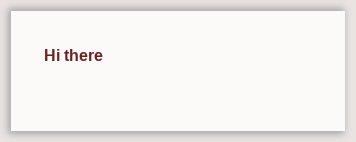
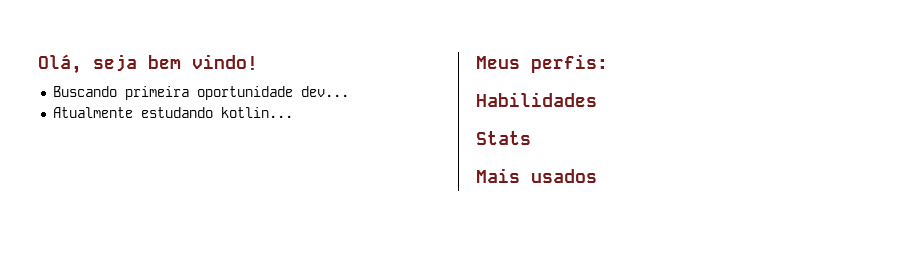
- Hi there
+ Olá, seja bem vindo!
+ Buscando primeira oportunidade dev...
+ Atualmente estudando kotlin...
+ Meus perfis:
+ Habilidades
+ Stats
+ Mais usados

